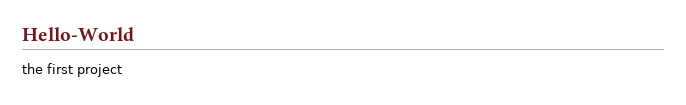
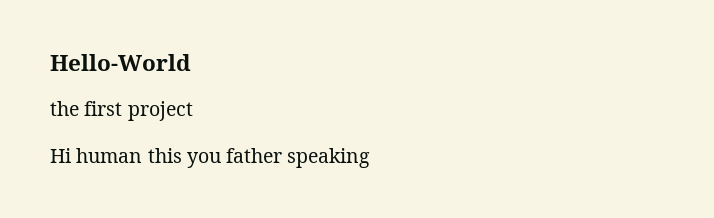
+ Hi human this you father speaking

